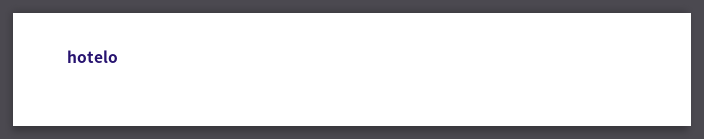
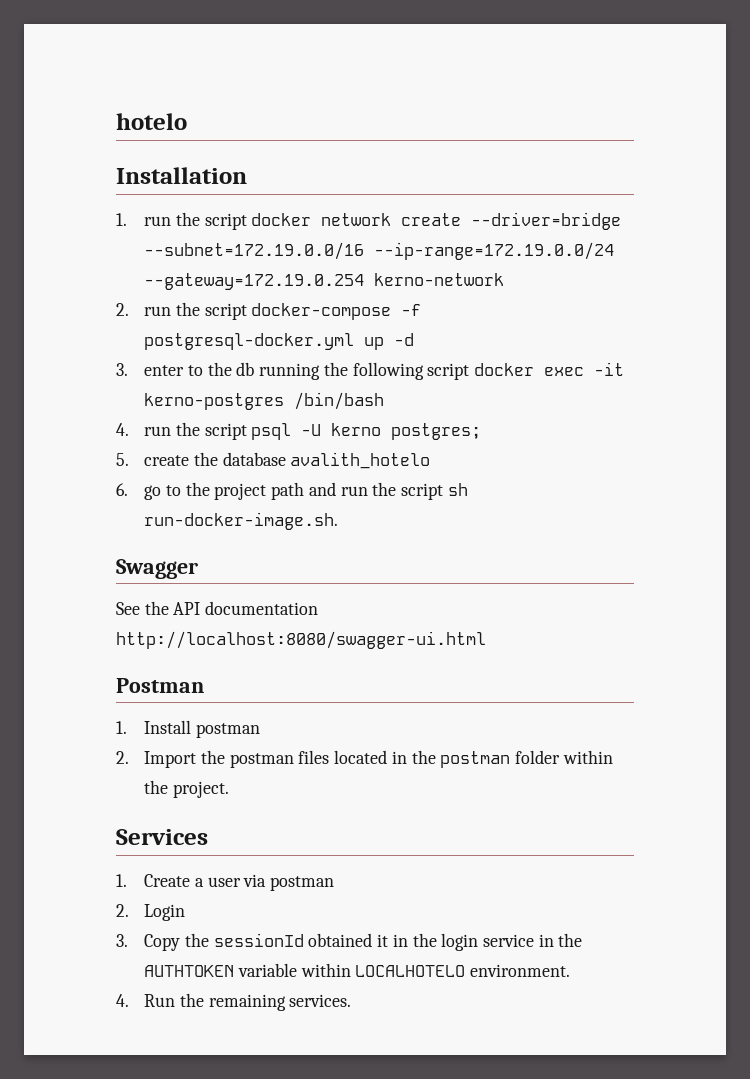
+ Installation
+ 1. run the script docker network create --driver=bridge --subnet=172.19.0.0/16 --ip-range=172.19.0.0/24 --gateway=172.19.0.254 kerno-network
+ 2. run the script docker-compose -f postgresql-docker.yml up -d
+ 3. enter to the db running the following script docker exec -it kerno-postgres /bin/bash
+ 4. run the script psql -U kerno postgres;
+ 5. create the database avalith_hotelo
+ 6. go to the project path and run the script sh run-docker-image.sh.
+ Swagger
+ See the API documentation http://localhost:8080/swagger-ui.html
+ Postman
+ 1. Install postman
+ 2. Import the postman files located in the postman folder within the project.
+ Services
+ 1. Create a user via postman
+ 2. Login
+ 3. Copy the sessionId obtained it in the login service in the AUTHTOKEN variable within LOCALHOTELO environment.
+ 4. Run the remaining services.

